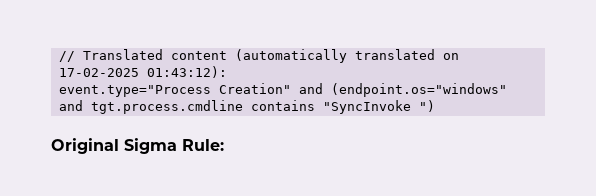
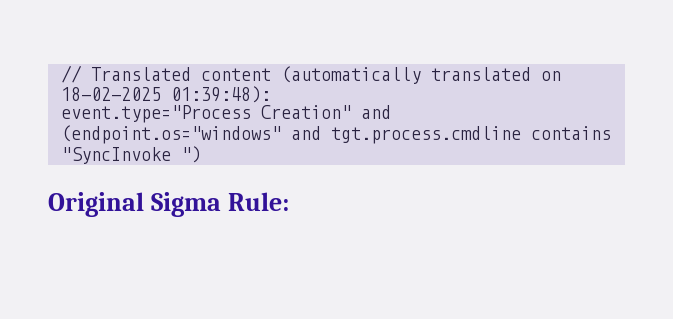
- // Translated content (automatically translated on 17-02-2025 01:43:12):
+ // Translated content (automatically translated on 18-02-2025 01:39:48):

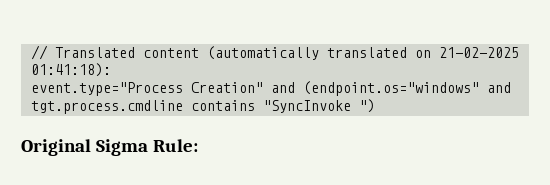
- // Translated content (automatically translated on 18-02-2025 01:39:48):
+ // Translated content (automatically translated on 21-02-2025 01:41:18):

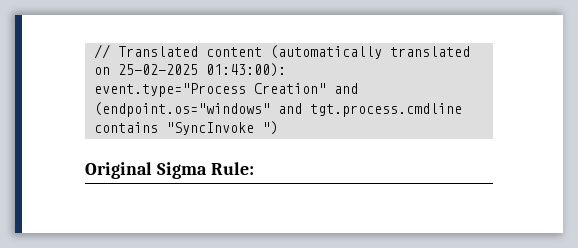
- // Translated content (automatically translated on 21-02-2025 01:41:18):
+ // Translated content (automatically translated on 25-02-2025 01:43:00):

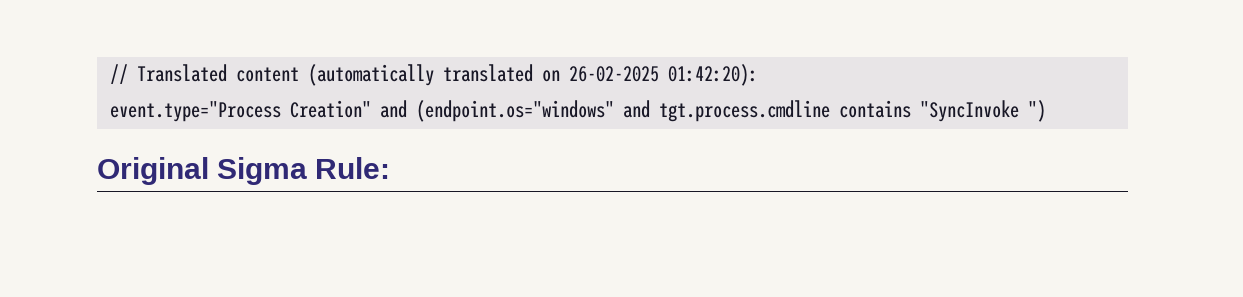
- // Translated content (automatically translated on 25-02-2025 01:43:00):
+ // Translated content (automatically translated on 26-02-2025 01:42:20):

